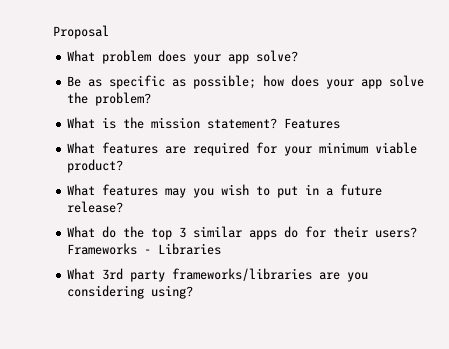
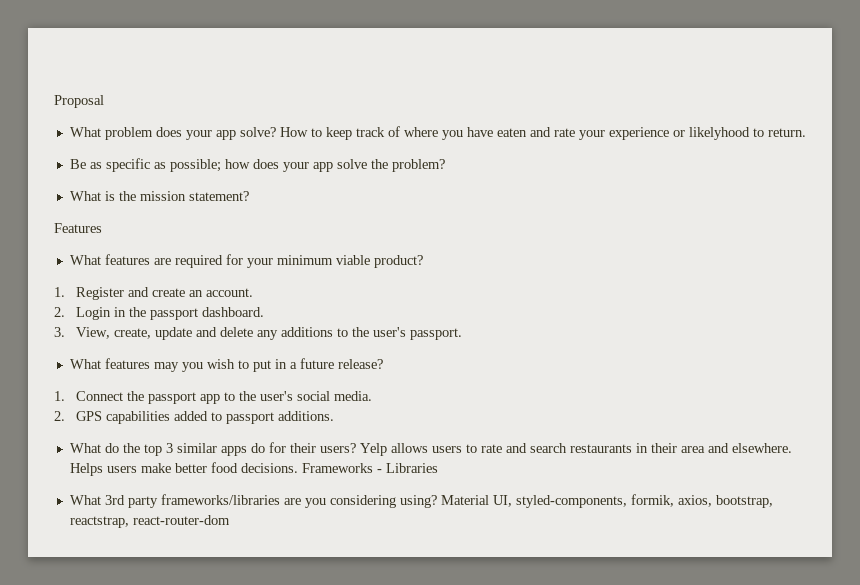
+ How to keep track of where you have eaten and rate your experience or likelyhood to return.
- What is the mission statement? Features
+ What is the mission statement?
+ Features
+ 1. Register and create an account.
+ 2. Login in the passport dashboard.
+ 3. View, create, update and delete any additions to the user's passport.
+ 1. Connect the passport app to the user's social media.
+ 2. GPS capabilities added to passport additions.
+ Yelp allows users to rate and search restaurants in their area and elsewhere. Helps users make better food decisions.
+ Material UI, styled-components, formik, axios, bootstrap, reactstrap, react-router-dom

